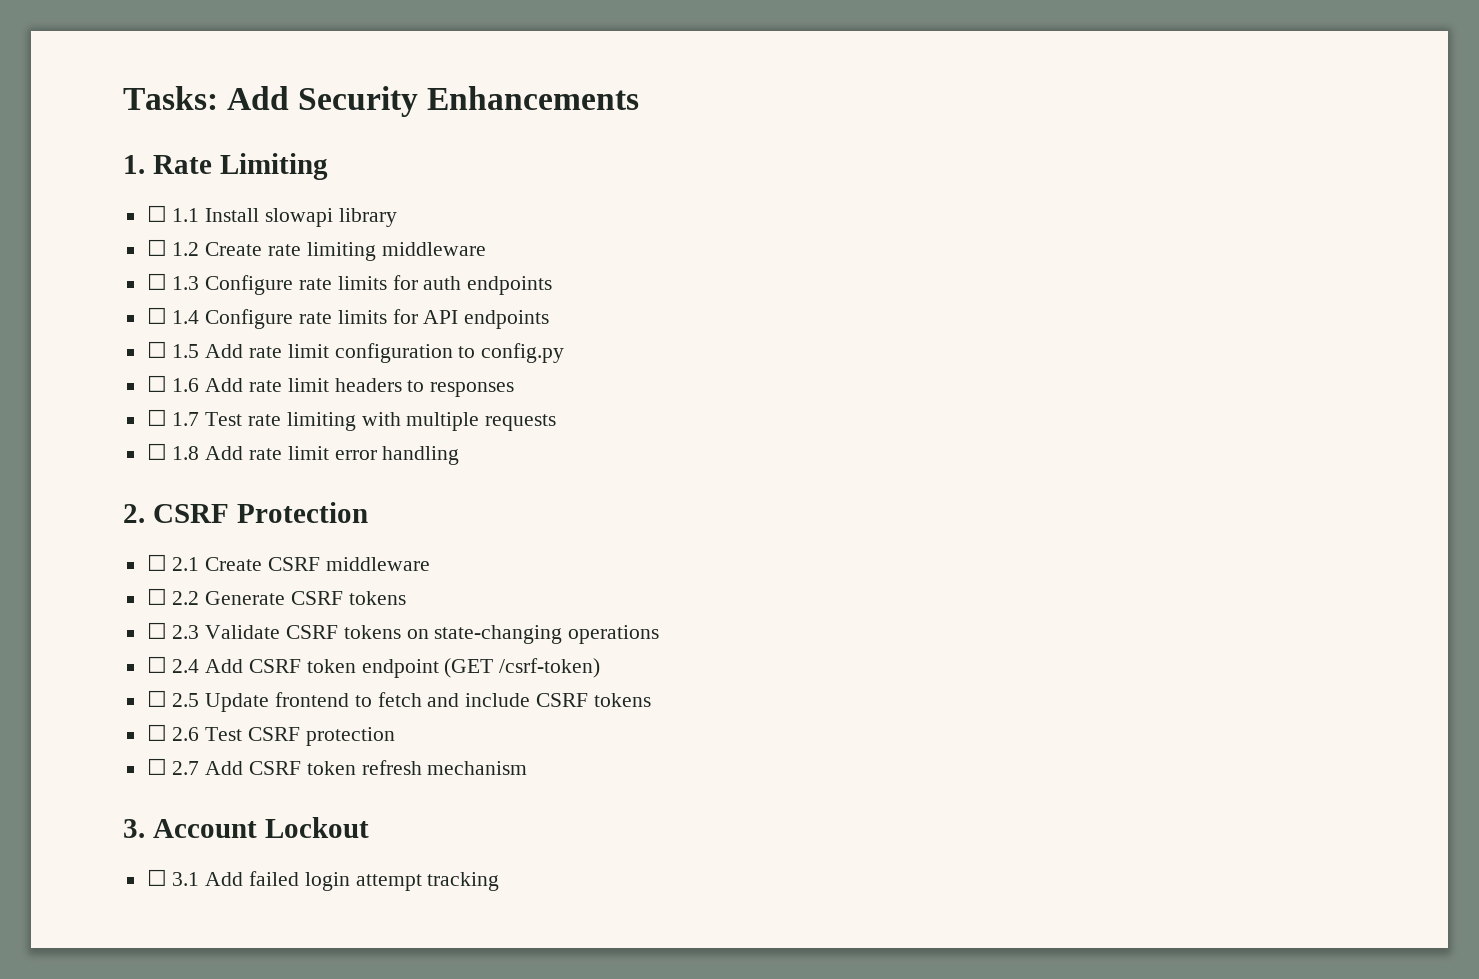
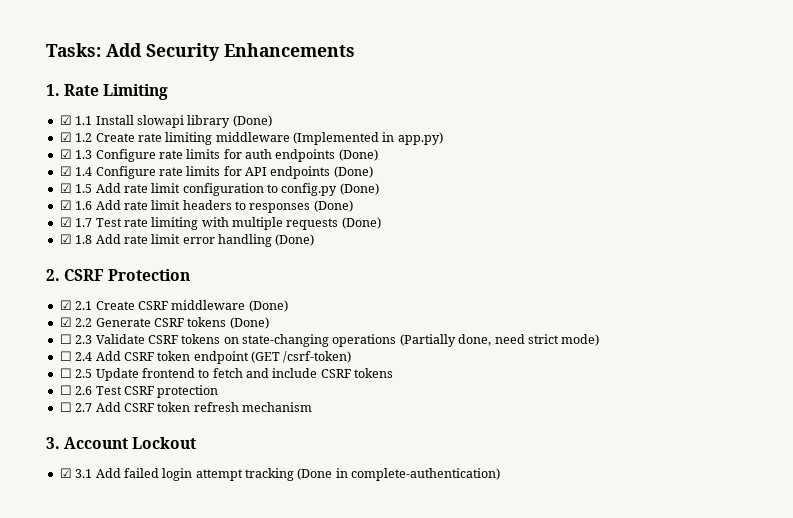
- ☐ 1.1 Install slowapi library
- ☐ 1.2 Create rate limiting middleware
- ☐ 1.3 Configure rate limits for auth endpoints
- ☐ 1.4 Configure rate limits for API endpoints
- ☐ 1.5 Add rate limit configuration to config.py
- ☐ 1.6 Add rate limit headers to responses
- ☐ 1.7 Test rate limiting with multiple requests
- ☐ 1.8 Add rate limit error handling
+ ☑ 1.1 Install slowapi library (Done)
+ ☑ 1.2 Create rate limiting middleware (Implemented in app.py)
+ ☑ 1.3 Configure rate limits for auth endpoints (Done)
+ ☑ 1.4 Configure rate limits for API endpoints (Done)
+ ☑ 1.5 Add rate limit configuration to config.py (Done)
+ ☑ 1.6 Add rate limit headers to responses (Done)
+ ☑ 1.7 Test rate limiting with multiple requests (Done)
+ ☑ 1.8 Add rate limit error handling (Done)
- ☐ 2.1 Create CSRF middleware
- ☐ 2.2 Generate CSRF tokens
+ ☑ 2.1 Create CSRF middleware (Done)
+ ☑ 2.2 Generate CSRF tokens (Done)
- ☐ 2.3 Validate CSRF tokens on state-changing operations
+ ☐ 2.3 Validate CSRF tokens on state-changing operations (Partially done, need strict mode)
- ☐ 3.1 Add failed login attempt tracking
+ ☑ 3.1 Add failed login attempt tracking (Done in complete-authentication)

